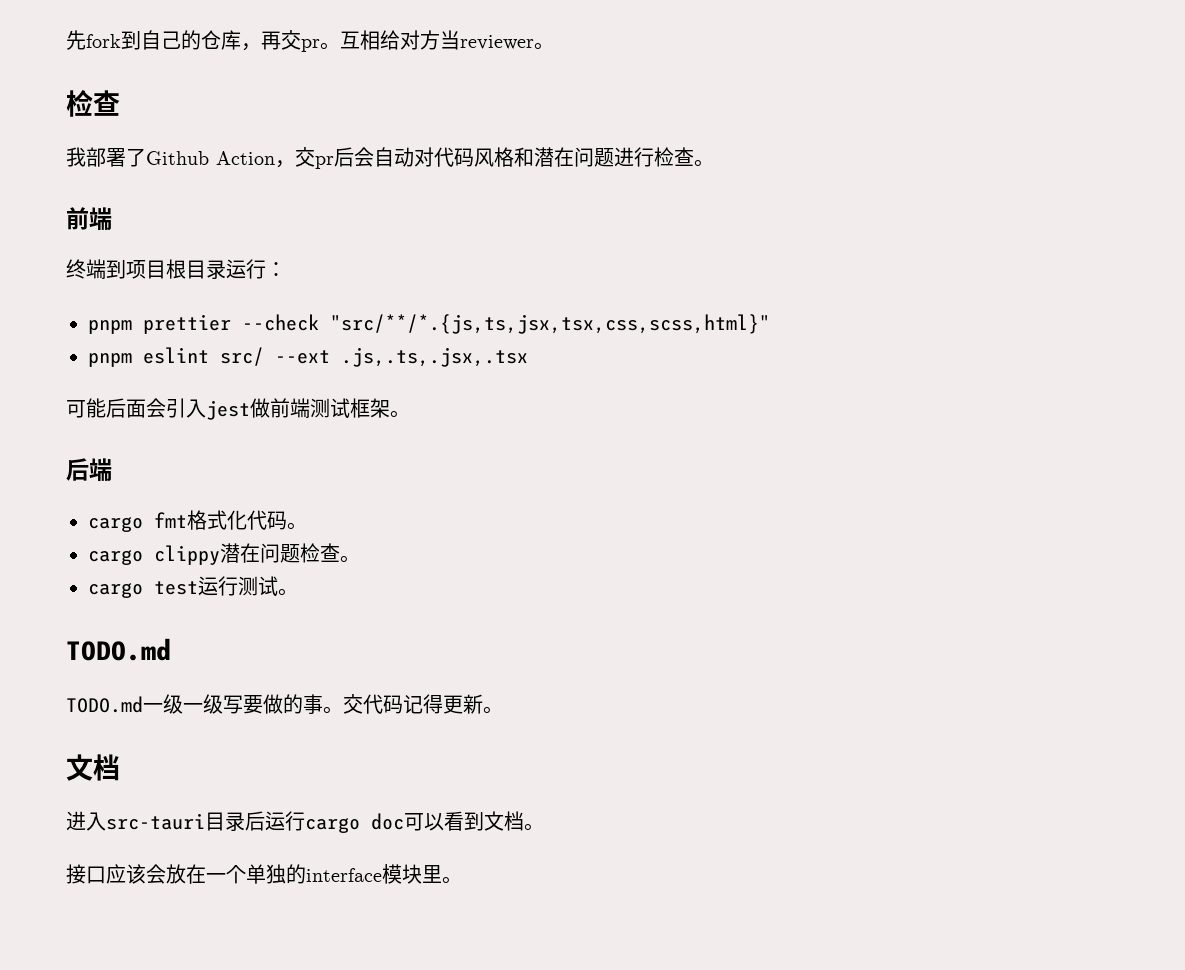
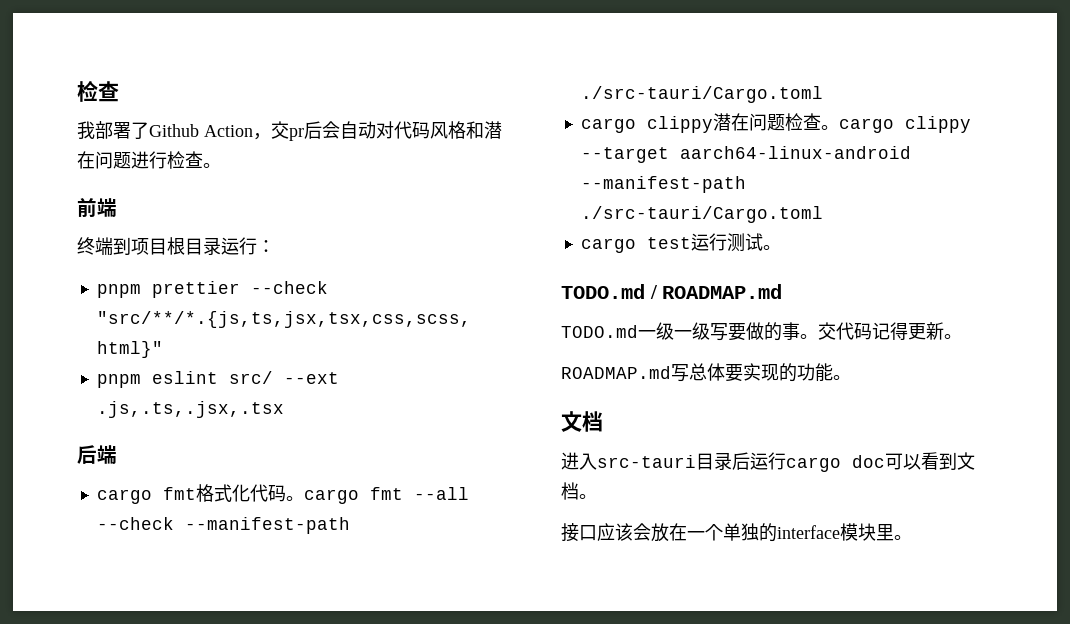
- 先fork到自己的仓库，再交pr。互相给对方当reviewer。
- 可能后面会引入jest做前端测试框架。
- cargo fmt格式化代码。
+ cargo fmt格式化代码。cargo fmt --all --check --manifest-path ./src-tauri/Cargo.toml
- cargo clippy潜在问题检查。
+ cargo clippy潜在问题检查。cargo clippy --target aarch64-linux-android --manifest-path ./src-tauri/Cargo.toml
  cargo test运行测试。
- TODO.md
+ TODO.md / ROADMAP.md
+ ROADMAP.md写总体要实现的功能。

